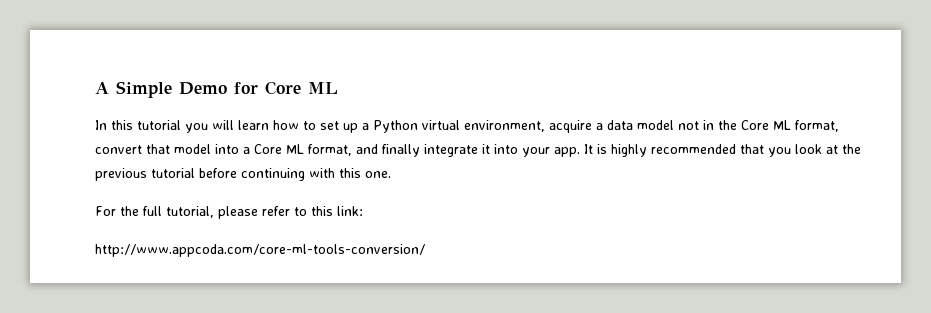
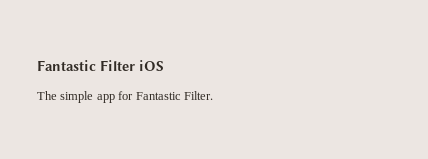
- A Simple Demo for Core ML
- In this tutorial you will learn how to set up a Python virtual environment, acquire a data model not in the Core ML format, convert that model into a Core ML format, and finally integrate it into your app. It is highly recommended that you look at the previous tutorial before continuing with this one.
- For the full tutorial, please refer to this link:
- http://www.appcoda.com/core-ml-tools-conversion/
+ Fantastic Filter iOS
+ The simple app for Fantastic Filter.

